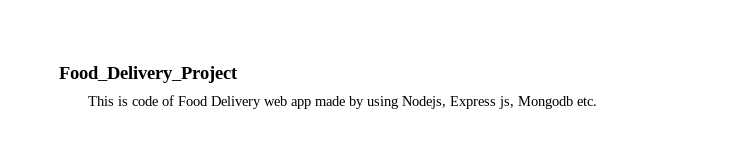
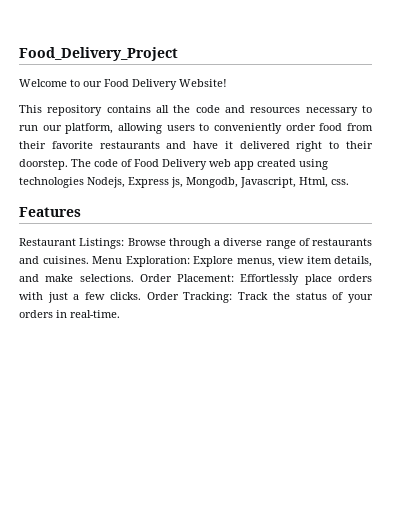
- This is code of Food Delivery web app made by using Nodejs, Express js, Mongodb etc.
+ Welcome to our Food Delivery Website!
+ This repository contains all the code and resources necessary to run our platform, allowing users to conveniently order food from their favorite restaurants and have it delivered right to their doorstep. The code of Food Delivery web app created using technologies Nodejs, Express js, Mongodb, Javascript, Html, css.
+ Features
+ Restaurant Listings: Browse through a diverse range of restaurants and cuisines. Menu Exploration: Explore menus, view item details, and make selections. Order Placement: Effortlessly place orders with just a few clicks. Order Tracking: Track the status of your orders in real-time.

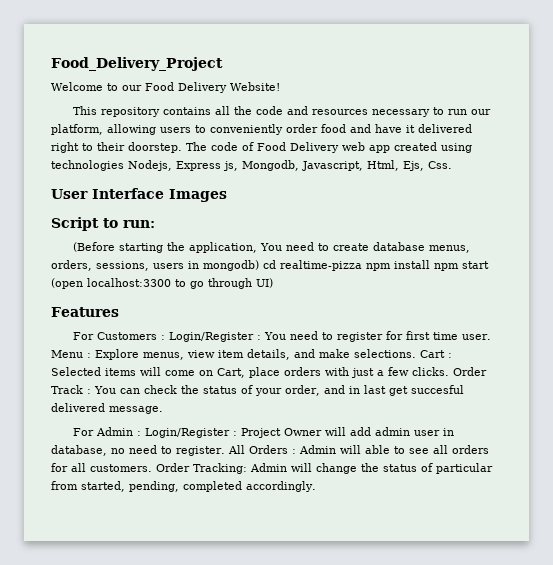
- This repository contains all the code and resources necessary to run our platform, allowing users to conveniently order food from their favorite restaurants and have it delivered right to their doorstep.
+ This repository contains all the code and resources necessary to run our platform, allowing users to conveniently order food and have it delivered right to their doorstep.
- The code of Food Delivery web app created using technologies Nodejs, Express js, Mongodb, Javascript, Html, css.
+ The code of Food Delivery web app created using technologies Nodejs, Express js, Mongodb, Javascript, Html, Ejs, Css.
+ User Interface Images
+ Script to run:
+ (Before starting the application, You need to create database menus, orders, sessions, users in mongodb) cd realtime-pizza npm install npm start (open localhost:3300 to go through UI)
  Features
- Restaurant Listings: Browse through a diverse range of restaurants and cuisines. Menu Exploration: Explore menus, view item details, and make selections.
+ For Customers : Login/Register : You need to register for first time user. Menu : Explore menus, view item details, and make selections.
- Order Placement: Effortlessly place orders with just a few clicks.
+ Cart : Selected items will come on Cart, place orders with just a few clicks.
- Order Tracking: Track the status of your orders in real-time.
+ Order Track : You can check the status of your order, and in last get succesful delivered message.
+ For Admin : Login/Register : Project Owner will add admin user in database, no need to register. All Orders : Admin will able to see all orders for all customers. Order Tracking: Admin will change the status of particular from started, pending, completed accordingly.

